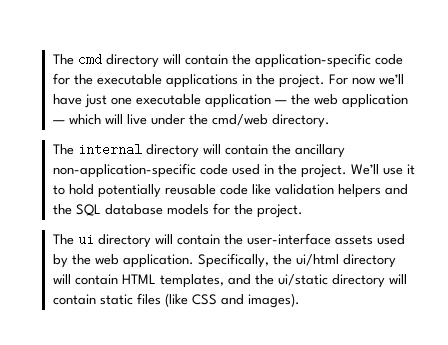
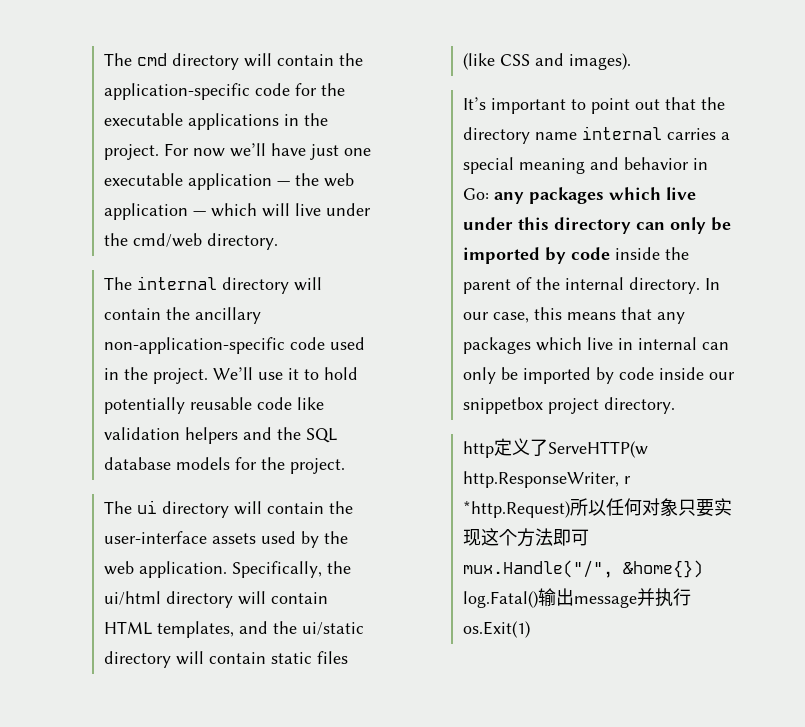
+ It’s important to point out that the directory name internal carries a special meaning and behavior in Go: any packages which live under this directory can only be imported by code inside the parent of the internal directory. In our case, this means that any packages which live in internal can only be imported by code inside our snippetbox project directory.
+ http定义了ServeHTTP(w http.ResponseWriter, r *http.Request)所以任何对象只要实现这个方法即可mux.Handle("/", &home{}) log.Fatal()输出message并执行os.Exit(1)

